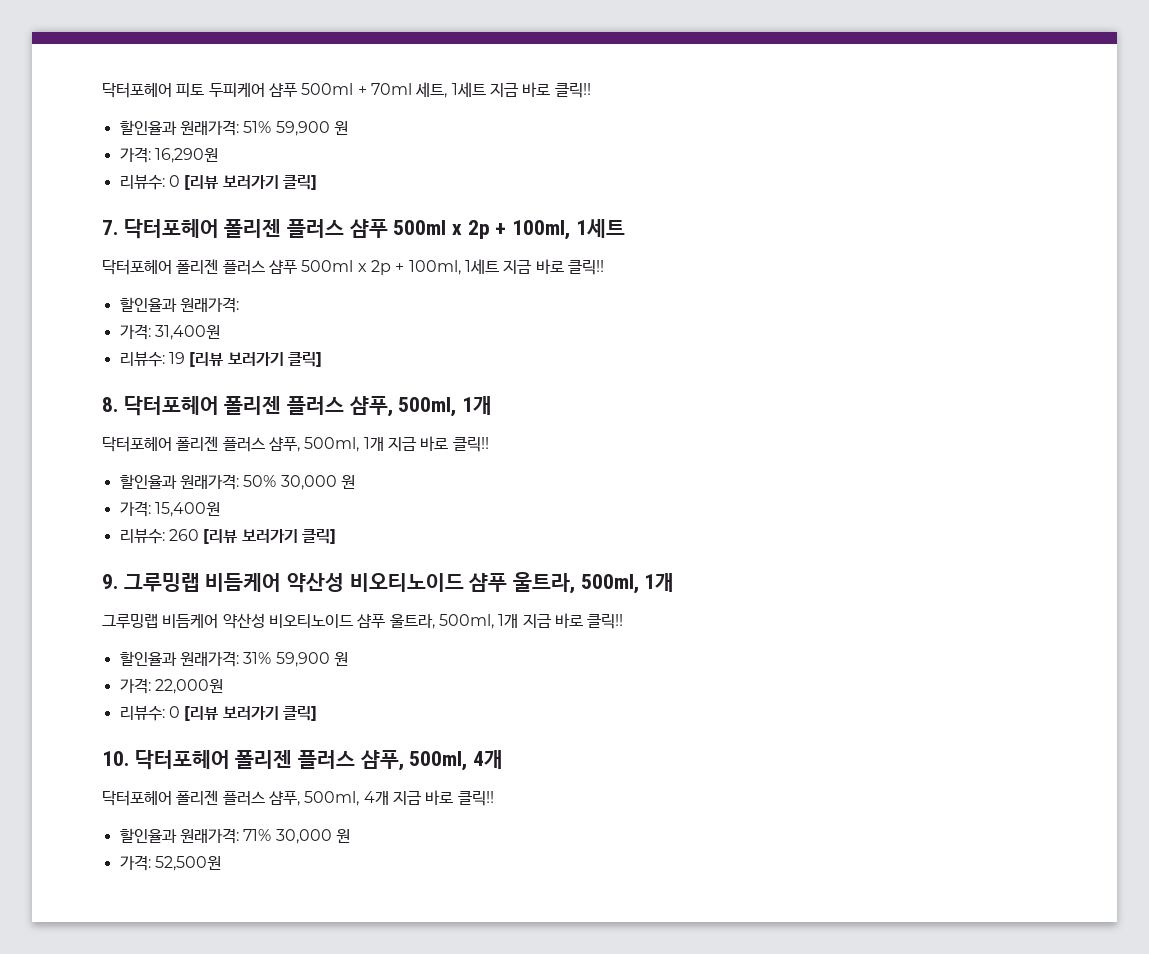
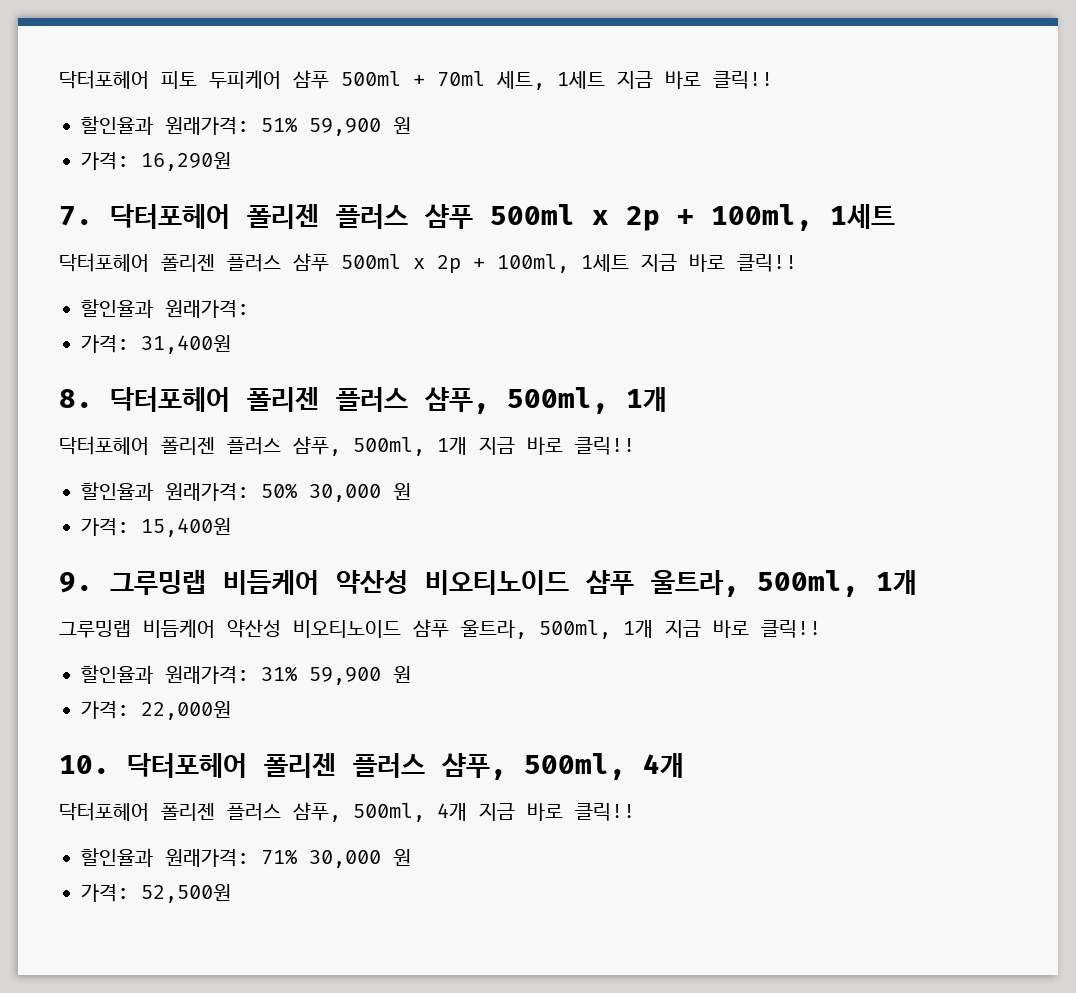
  가격: 16,290원
- 리뷰수: 0 [리뷰 보러가기 클릭]
- 리뷰수: 19 [리뷰 보러가기 클릭]
- 리뷰수: 260 [리뷰 보러가기 클릭]
  가격: 22,000원
- 리뷰수: 0 [리뷰 보러가기 클릭]

